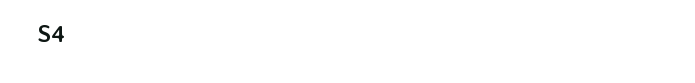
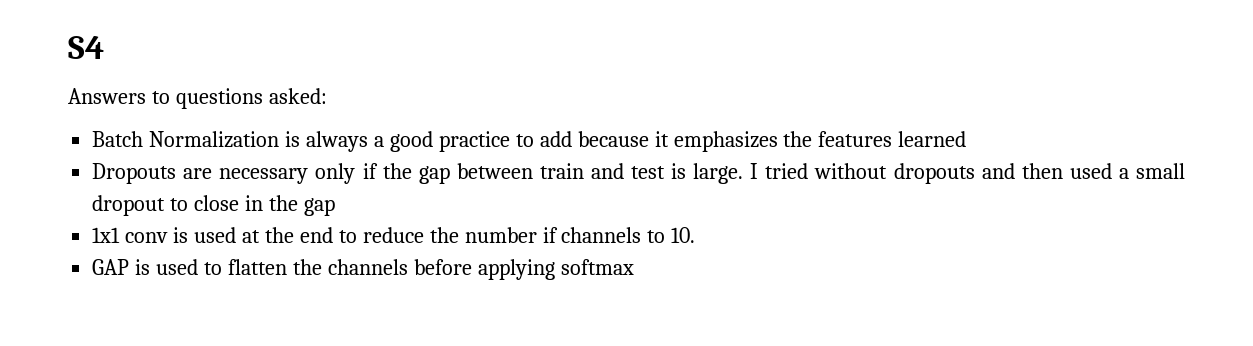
+ Answers to questions asked:
+ Batch Normalization is always a good practice to add because it emphasizes the features learned
+ Dropouts are necessary only if the gap between train and test is large. I tried without dropouts and then used a small dropout to close in the gap
+ 1x1 conv is used at the end to reduce the number if channels to 10.
+ GAP is used to flatten the channels before applying softmax

